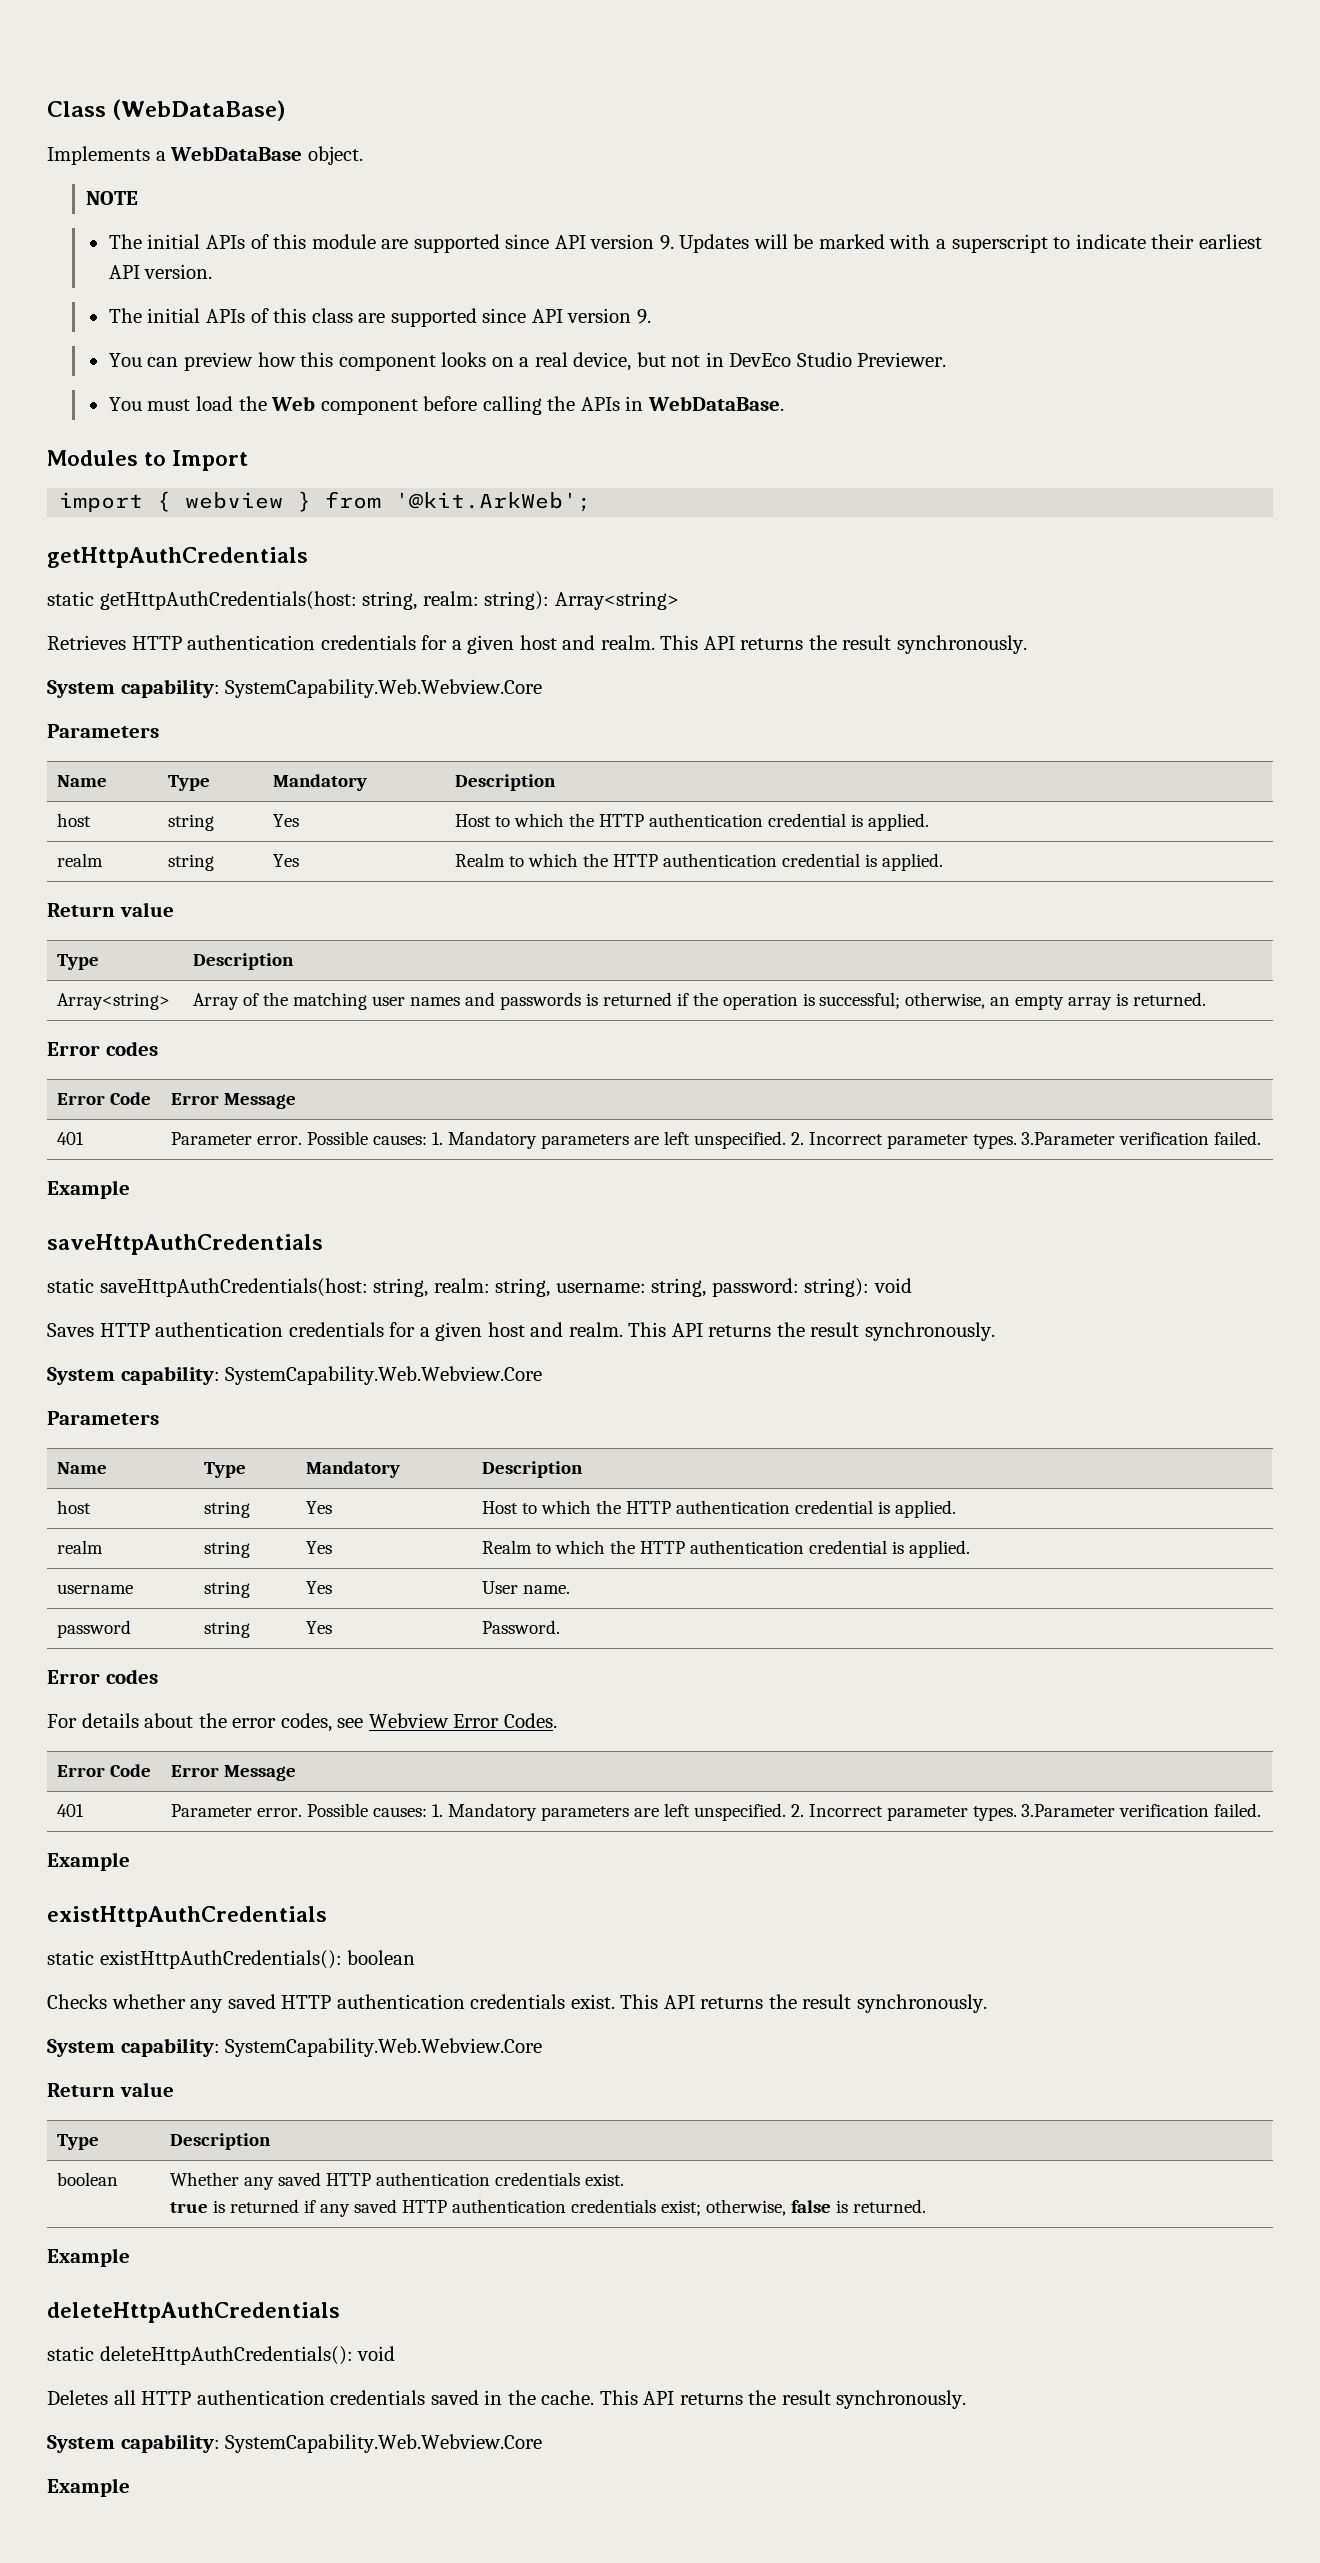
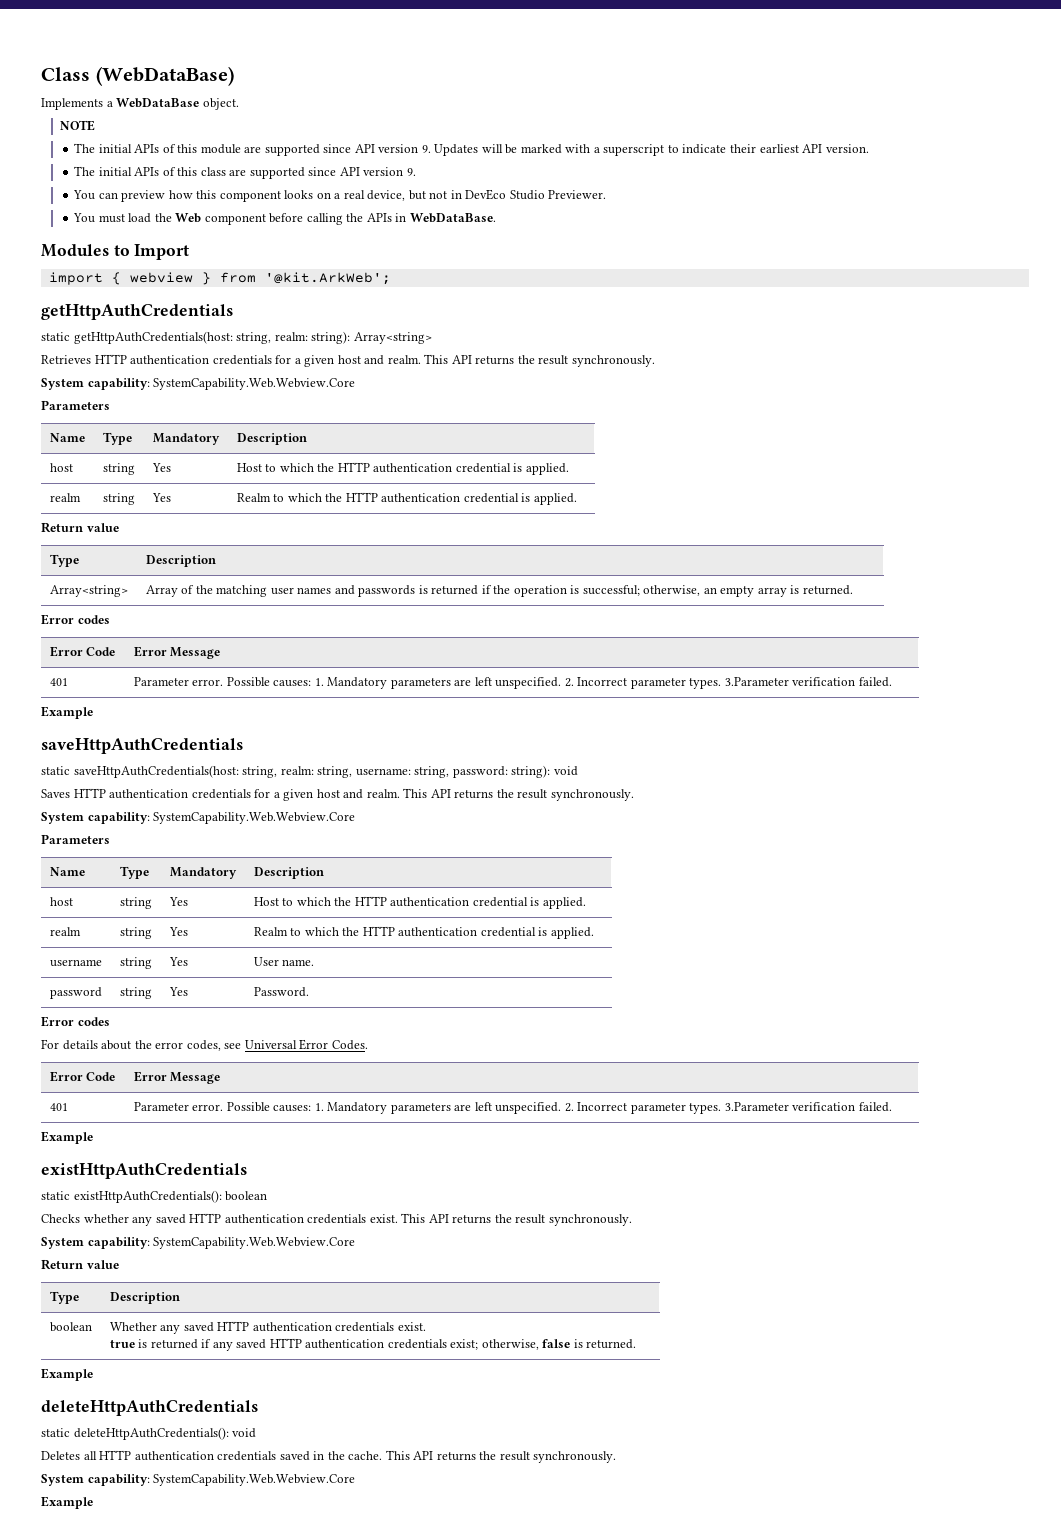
- For details about the error codes, see Webview Error Codes.
+ For details about the error codes, see Universal Error Codes.

